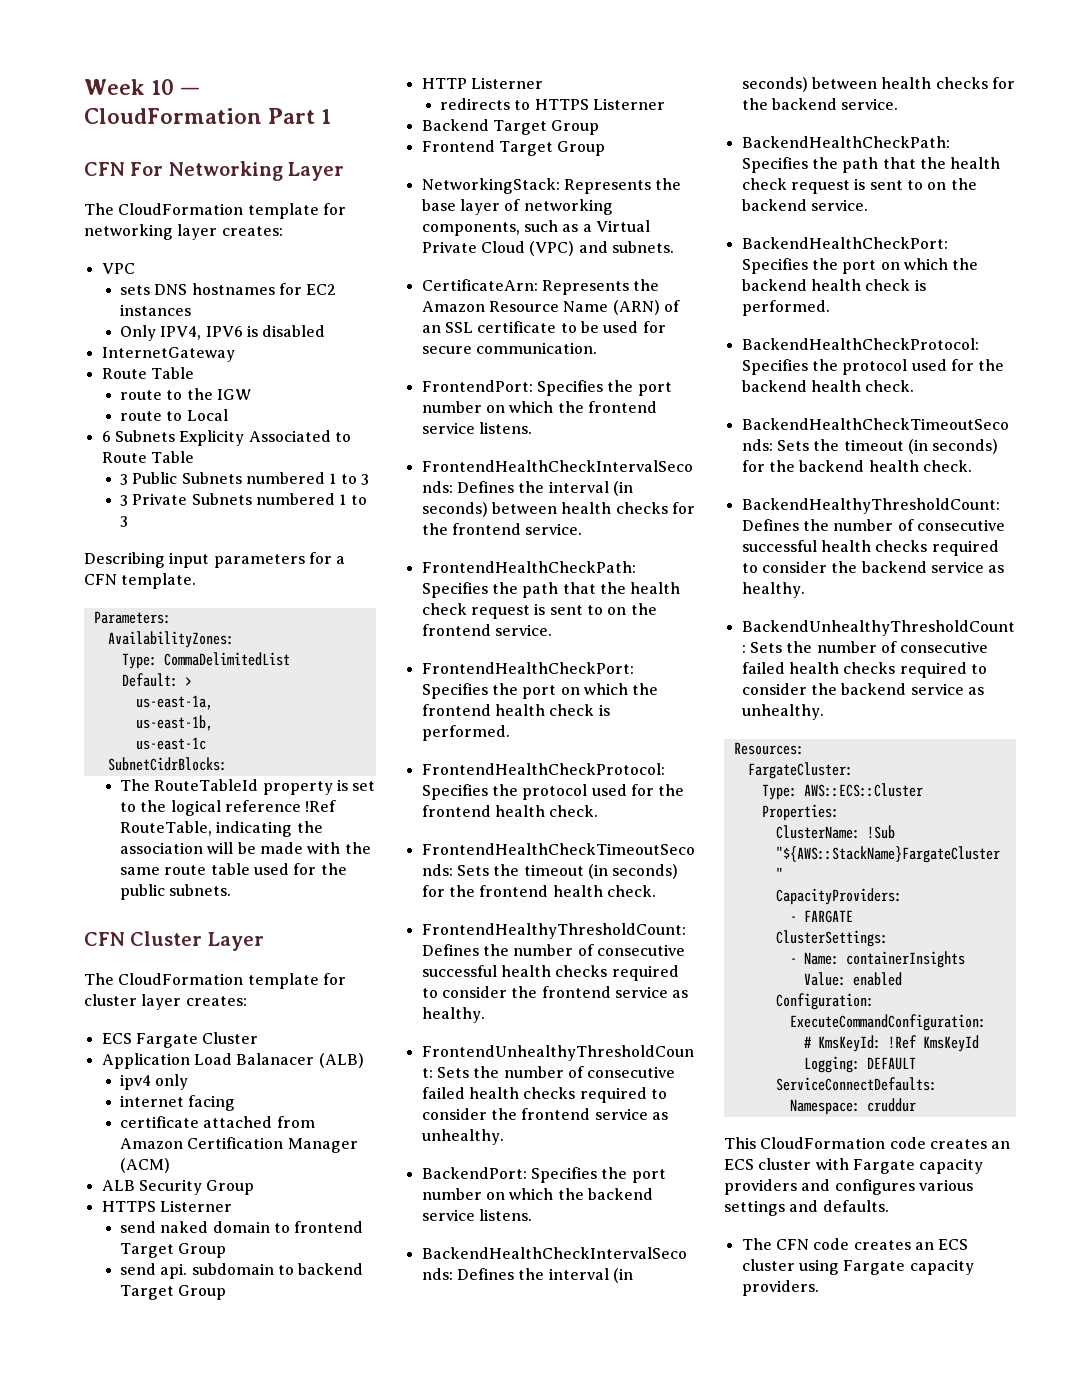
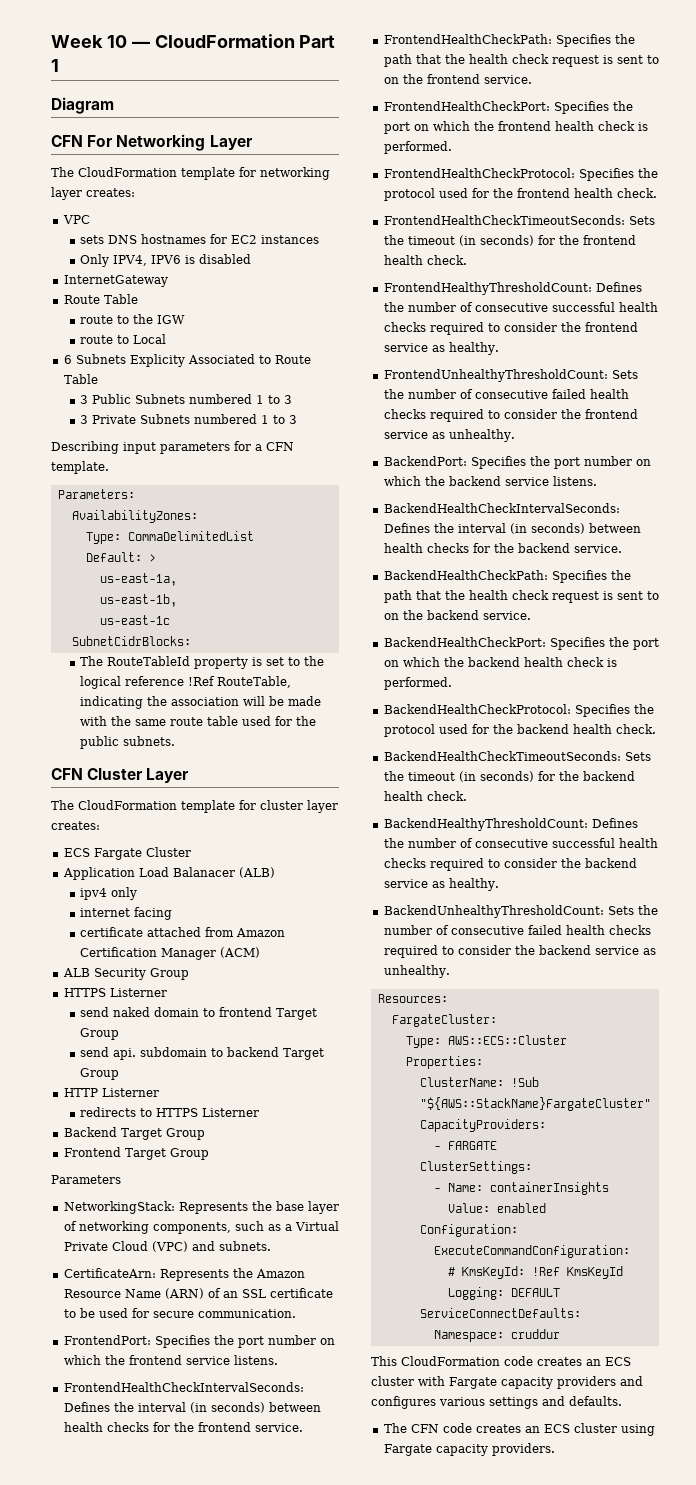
+ Diagram
+ Parameters

